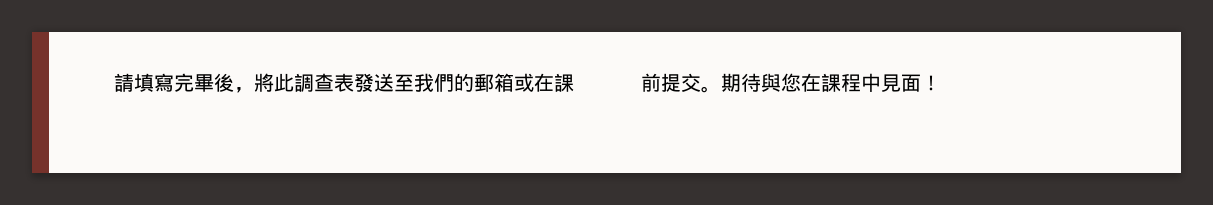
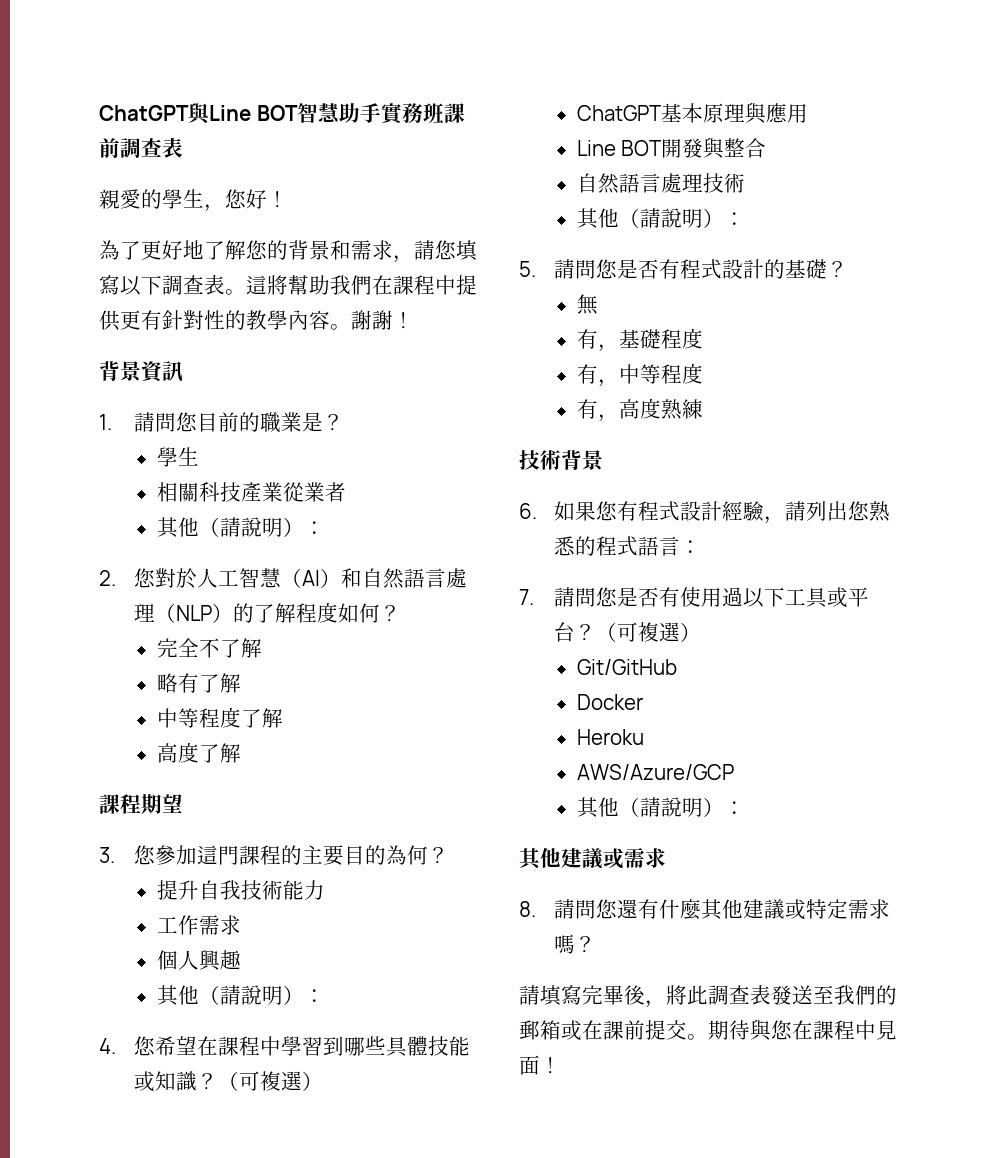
+ ChatGPT與Line BOT智慧助手實務班課前調查表
+ 親愛的學生，您好！
+ 為了更好地了解您的背景和需求，請您填寫以下調查表。這將幫助我們在課程中提供更有針對性的教學內容。謝謝！
+ 背景資訊
+ 1.請問您目前的職業是？
+ 學生
+ 相關科技產業從業者
+ 其他（請說明）：
+ 2.您對於人工智慧（AI）和自然語言處理（NLP）的了解程度如何？
+ 完全不了解
+ 略有了解
+ 中等程度了解
+ 高度了解
+ 課程期望
+ 3.您參加這門課程的主要目的為何？
+ 提升自我技術能力
+ 工作需求
+ 個人興趣
+ 其他（請說明）：
+ 4.您希望在課程中學習到哪些具體技能或知識？（可複選）
+ ChatGPT基本原理與應用
+ Line BOT開發與整合
+ 自然語言處理技術
+ 其他（請說明）：
+ 5.請問您是否有程式設計的基礎？
+ 無
+ 有，基礎程度
+ 有，中等程度
+ 有，高度熟練
+ 技術背景
+ 6.如果您有程式設計經驗，請列出您熟悉的程式語言：
+ 7.請問您是否有使用過以下工具或平台？（可複選）
+ Git/GitHub
+ Docker
+ Heroku
+ AWS/Azure/GCP
+ 其他（請說明）：
+ 其他建議或需求
+ 8.請問您還有什麼其他建議或特定需求嗎？

